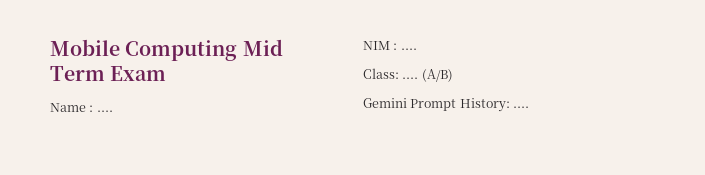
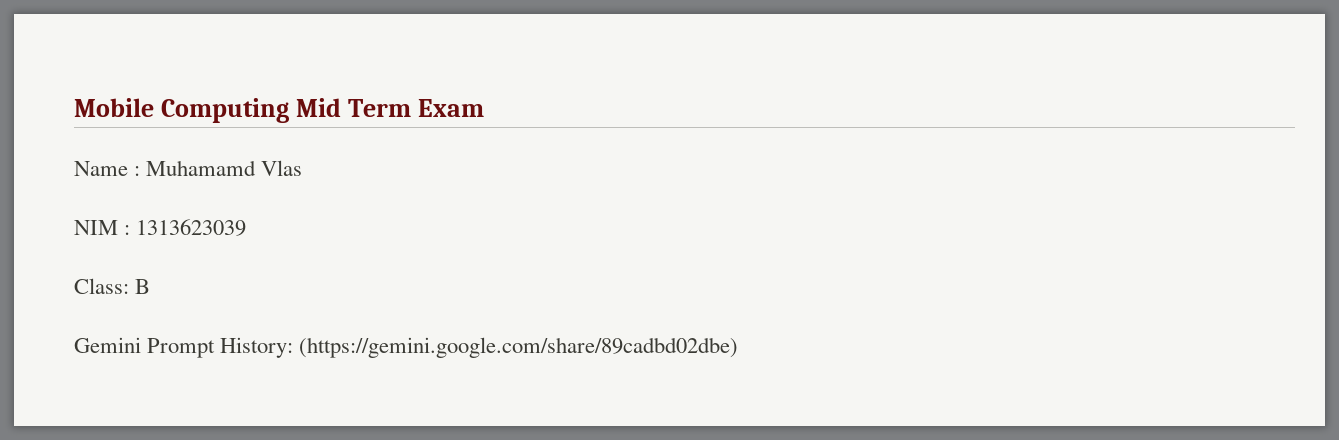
- Name : ....
+ Name : Muhamamd Vlas
- NIM : ....
+ NIM : 1313623039
- Class: .... (A/B)
+ Class: B
- Gemini Prompt History: ....
+ Gemini Prompt History: (https://gemini.google.com/share/89cadbd02dbe)

